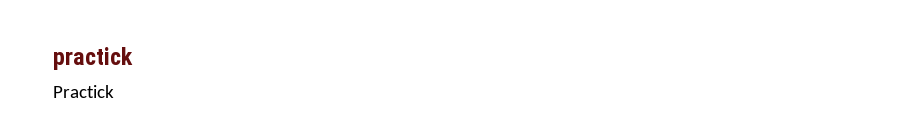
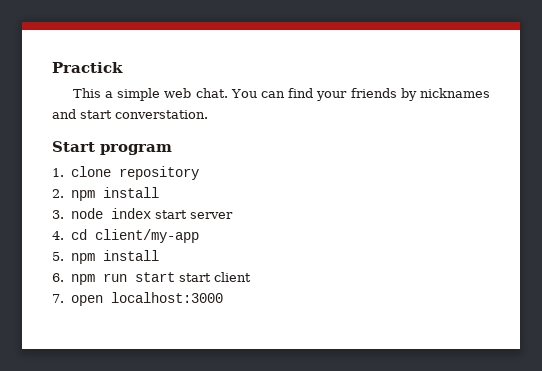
- practick
  Practick
+ This a simple web chat. You can find your friends by nicknames and start converstation.
+ Start program
+ 1. clone repository
+ 2. npm install
+ 3. node index start server
+ 4. cd client/my-app
+ 5. npm install
+ 6. npm run start start client
+ 7. open localhost:3000

